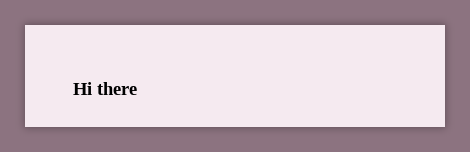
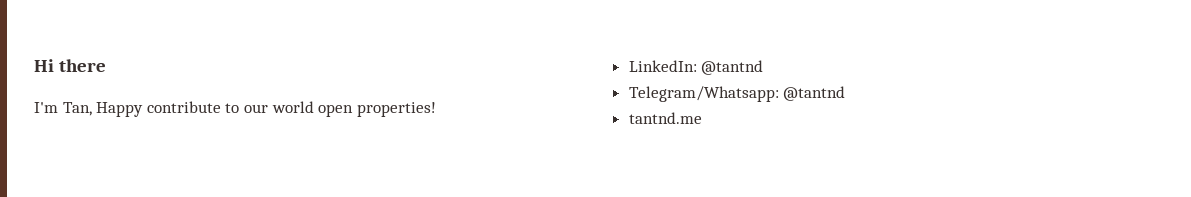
+ I'm Tan, Happy contribute to our world open properties!
+ LinkedIn: @tantnd
+ Telegram/Whatsapp: @tantnd
+ tantnd.me

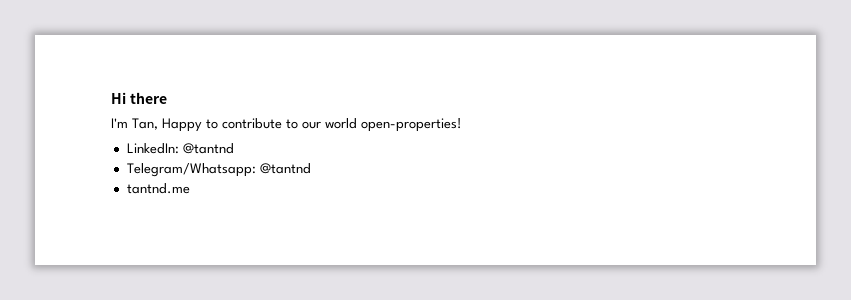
- I'm Tan, Happy contribute to our world open properties!
+ I'm Tan, Happy to contribute to our world open-properties!

